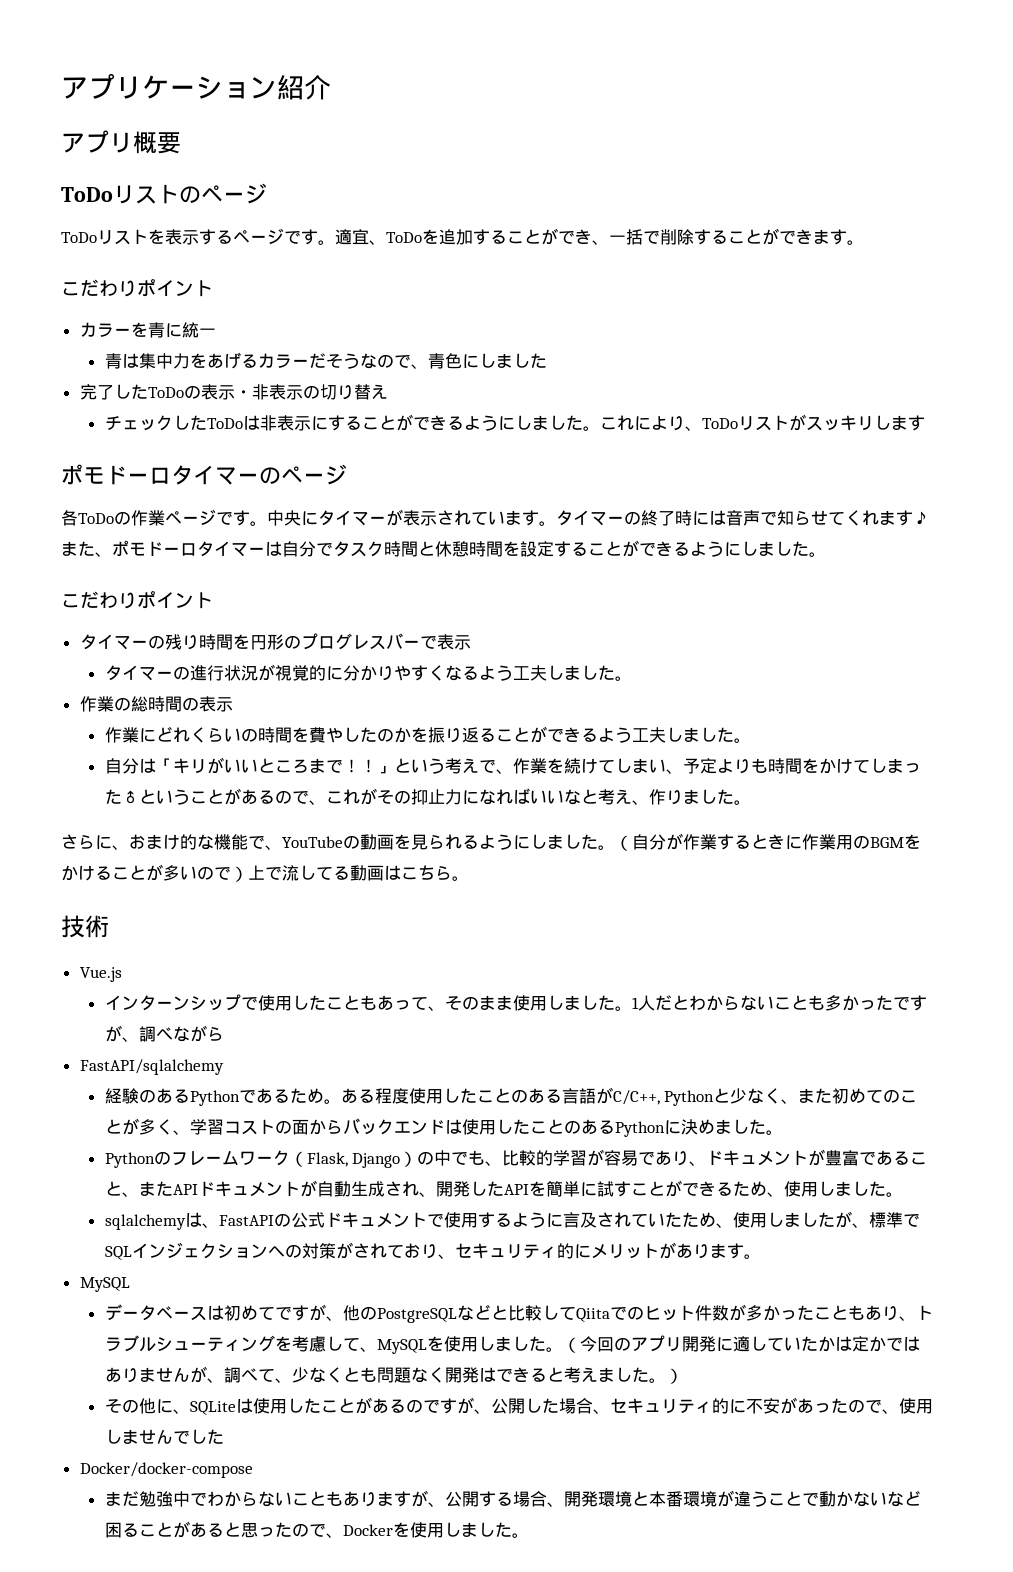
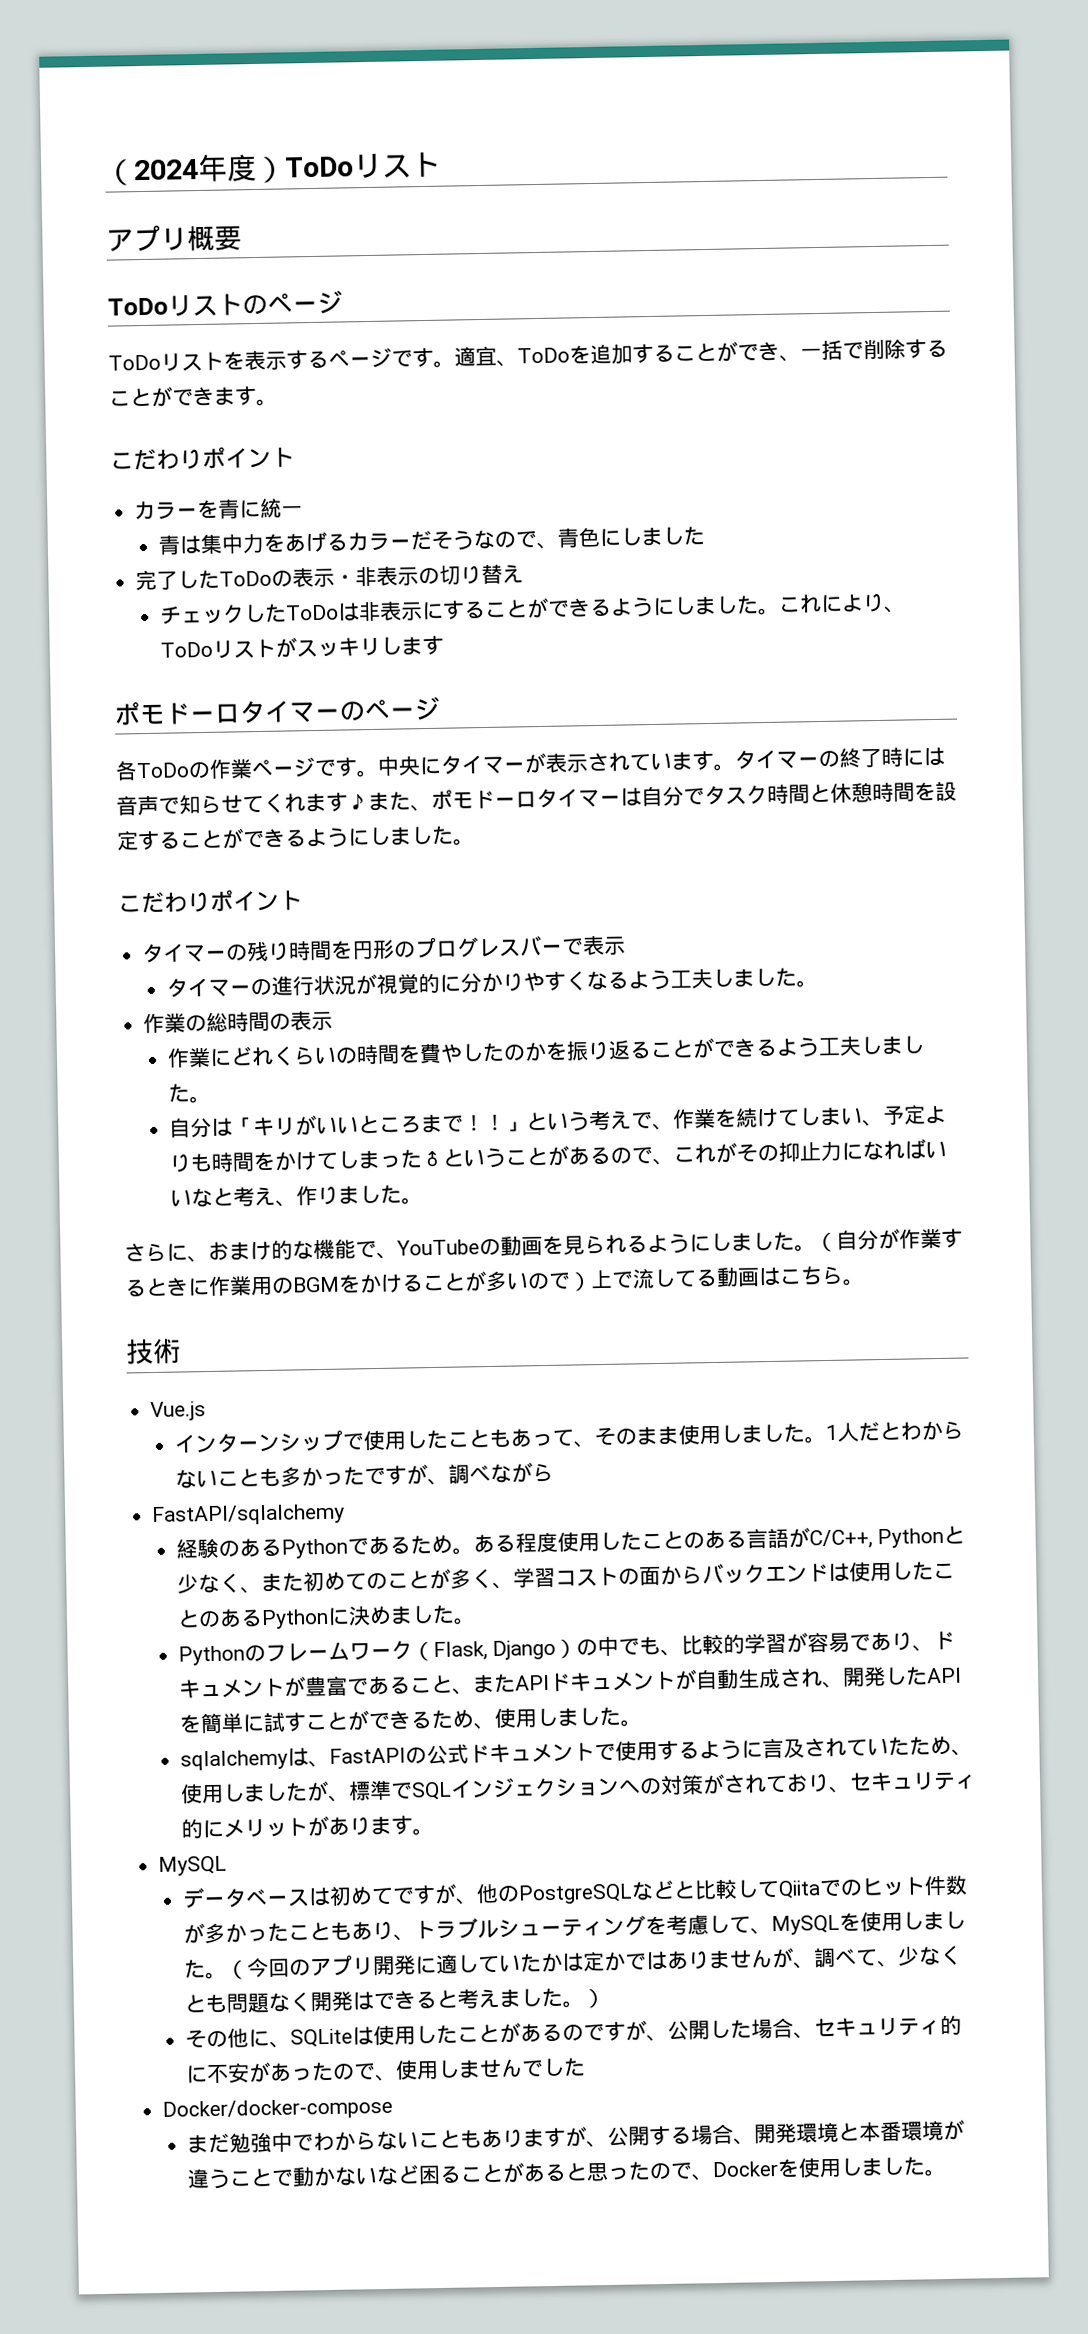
- アプリケーション紹介
+ （2024年度）ToDoリスト

